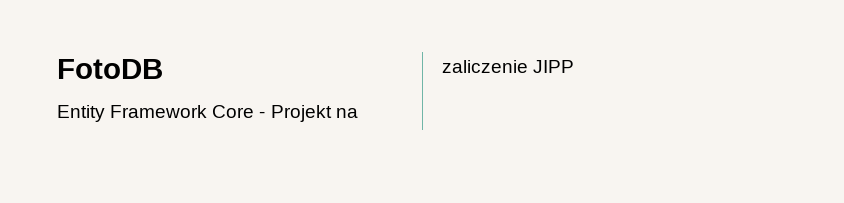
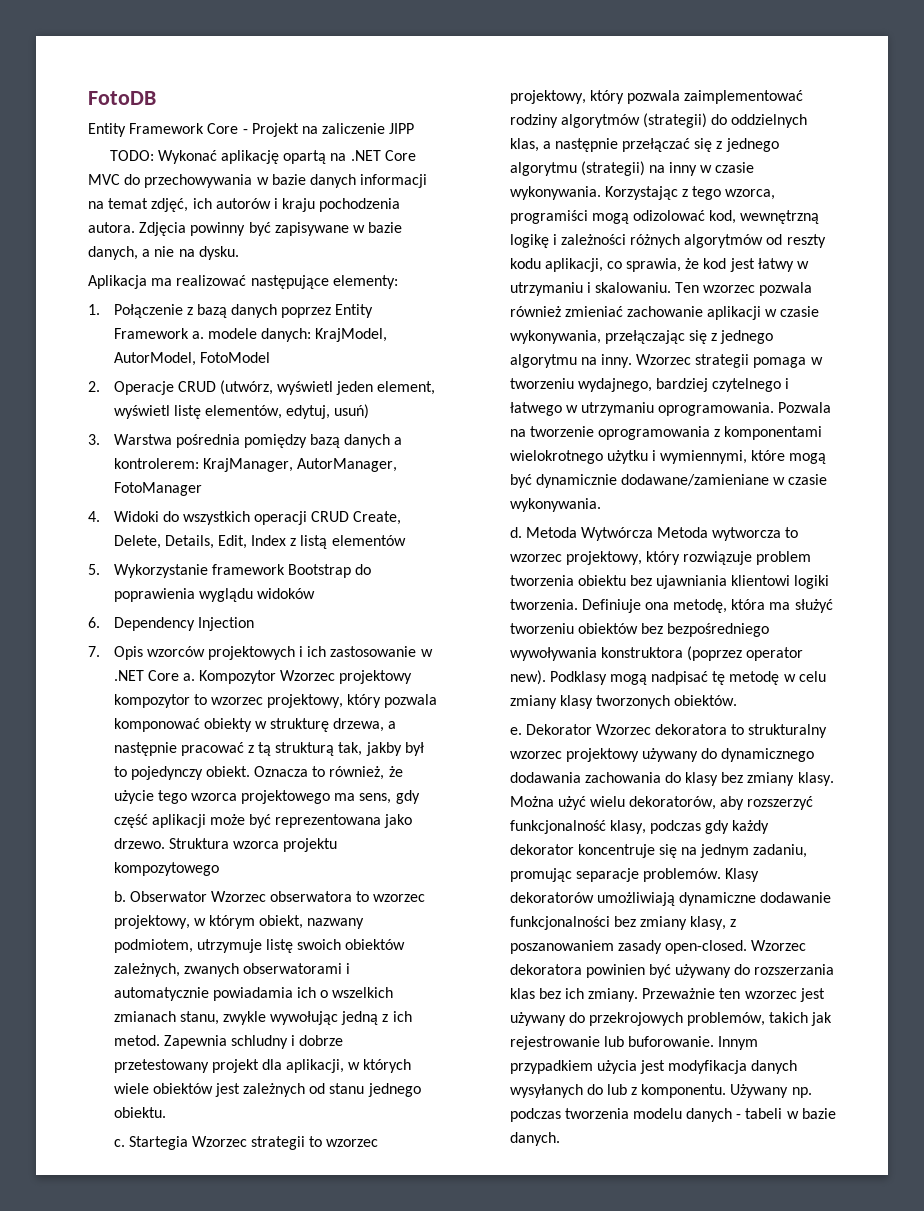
+ TODO: Wykonać aplikację opartą na .NET Core MVC do przechowywania w bazie danych informacji na temat zdjęć, ich autorów i kraju pochodzenia autora. Zdjęcia powinny być zapisywane w bazie danych, a nie na dysku.
+ Aplikacja ma realizować następujące elementy:
+ 1. Połączenie z bazą danych poprzez Entity Framework a. modele danych: KrajModel, AutorModel, FotoModel
+ 2. Operacje CRUD (utwórz, wyświetl jeden element, wyświetl listę elementów, edytuj, usuń)
+ 3. Warstwa pośrednia pomiędzy bazą danych a kontrolerem: KrajManager, AutorManager, FotoManager
+ 4. Widoki do wszystkich operacji CRUD Create, Delete, Details, Edit, Index z listą elementów
+ 5. Wykorzystanie framework Bootstrap do poprawienia wyglądu widoków
+ 6. Dependency Injection
+ 7. Opis wzorców projektowych i ich zastosowanie w .NET Core a. Kompozytor Wzorzec projektowy kompozytor to wzorzec projektowy, który pozwala komponować obiekty w strukturę drzewa, a następnie pracować z tą strukturą tak, jakby był to pojedynczy obiekt. Oznacza to również, że użycie tego wzorca projektowego ma sens, gdy część aplikacji może być reprezentowana jako drzewo. Struktura wzorca projektu kompozytowego
+ b. Obserwator Wzorzec obserwatora to wzorzec projektowy, w którym obiekt, nazwany podmiotem, utrzymuje listę swoich obiektów zależnych, zwanych obserwatorami i automatycznie powiadamia ich o wszelkich zmianach stanu, zwykle wywołując jedną z ich metod. Zapewnia schludny i dobrze przetestowany projekt dla aplikacji, w których wiele obiektów jest zależnych od stanu jednego obiektu.
+ c. Startegia Wzorzec strategii to wzorzec projektowy, który pozwala zaimplementować rodziny algorytmów (strategii) do oddzielnych klas, a następnie przełączać się z jednego algorytmu (strategii) na inny w czasie wykonywania. Korzystając z tego wzorca, programiści mogą odizolować kod, wewnętrzną logikę i zależności różnych algorytmów od reszty kodu aplikacji, co sprawia, że kod jest łatwy w utrzymaniu i skalowaniu. Ten wzorzec pozwala również zmieniać zachowanie aplikacji w czasie wykonywania, przełączając się z jednego algorytmu na inny. Wzorzec strategii pomaga w tworzeniu wydajnego, bardziej czytelnego i łatwego w utrzymaniu oprogramowania. Pozwala na tworzenie oprogramowania z komponentami wielokrotnego użytku i wymiennymi, które mogą być dynamicznie dodawane/zamieniane w czasie wykonywania.
+ d. Metoda Wytwórcza Metoda wytworcza to wzorzec projektowy, który rozwiązuje problem tworzenia obiektu bez ujawniania klientowi logiki tworzenia. Definiuje ona metodę, która ma służyć tworzeniu obiektów bez bezpośredniego wywoływania konstruktora (poprzez operator new). Podklasy mogą nadpisać tę metodę w celu zmiany klasy tworzonych obiektów.
+ e. Dekorator Wzorzec dekoratora to strukturalny wzorzec projektowy używany do dynamicznego dodawania zachowania do klasy bez zmiany klasy. Można użyć wielu dekoratorów, aby rozszerzyć funkcjonalność klasy, podczas gdy każdy dekorator koncentruje się na jednym zadaniu, promując separacje problemów. Klasy dekoratorów umożliwiają dynamiczne dodawanie funkcjonalności bez zmiany klasy, z poszanowaniem zasady open-closed. Wzorzec dekoratora powinien być używany do rozszerzania klas bez ich zmiany. Przeważnie ten wzorzec jest używany do przekrojowych problemów, takich jak rejestrowanie lub buforowanie. Innym przypadkiem użycia jest modyfikacja danych wysyłanych do lub z komponentu. Używany np. podczas tworzenia modelu danych - tabeli w bazie danych.

